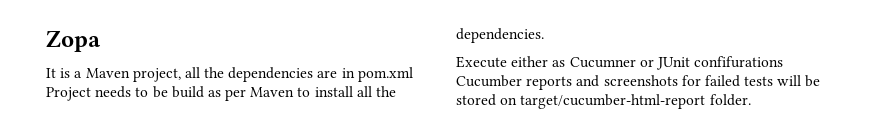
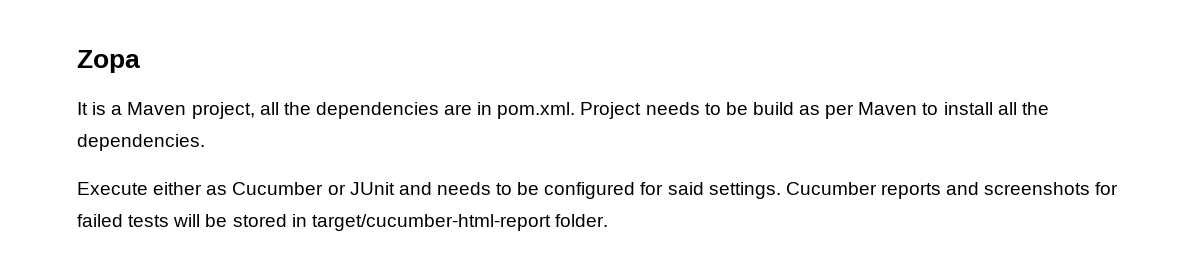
- It is a Maven project, all the dependencies are in pom.xml Project needs to be build as per Maven to install all the dependencies.
+ It is a Maven project, all the dependencies are in pom.xml. Project needs to be build as per Maven to install all the dependencies.
- Execute either as Cucumner or JUnit confifurations Cucumber reports and screenshots for failed tests will be stored on target/cucumber-html-report folder.
+ Execute either as Cucumber or JUnit and needs to be configured for said settings. Cucumber reports and screenshots for failed tests will be stored in target/cucumber-html-report folder.

